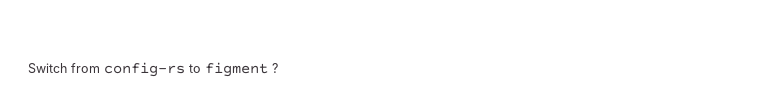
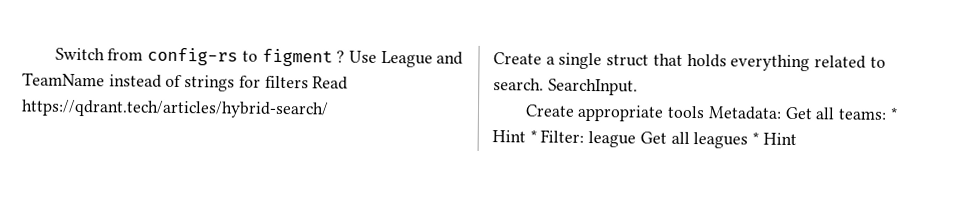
+ Use League and TeamName instead of strings for filters Read https://qdrant.tech/articles/hybrid-search/
+ Create a single struct that holds everything related to search. SearchInput.
+ Create appropriate tools Metadata: Get all teams: * Hint * Filter: league Get all leagues * Hint

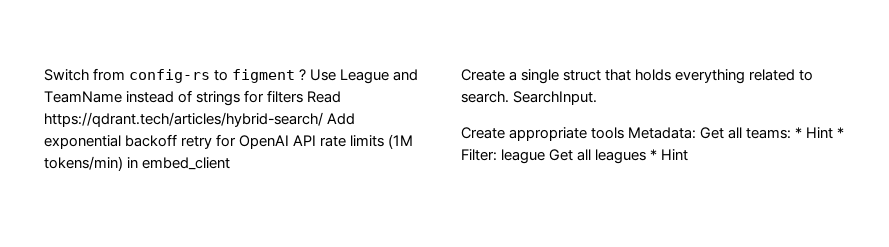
- Use League and TeamName instead of strings for filters Read https://qdrant.tech/articles/hybrid-search/
+ Use League and TeamName instead of strings for filters Read https://qdrant.tech/articles/hybrid-search/ Add exponential backoff retry for OpenAI API rate limits (1M tokens/min) in embed_client

